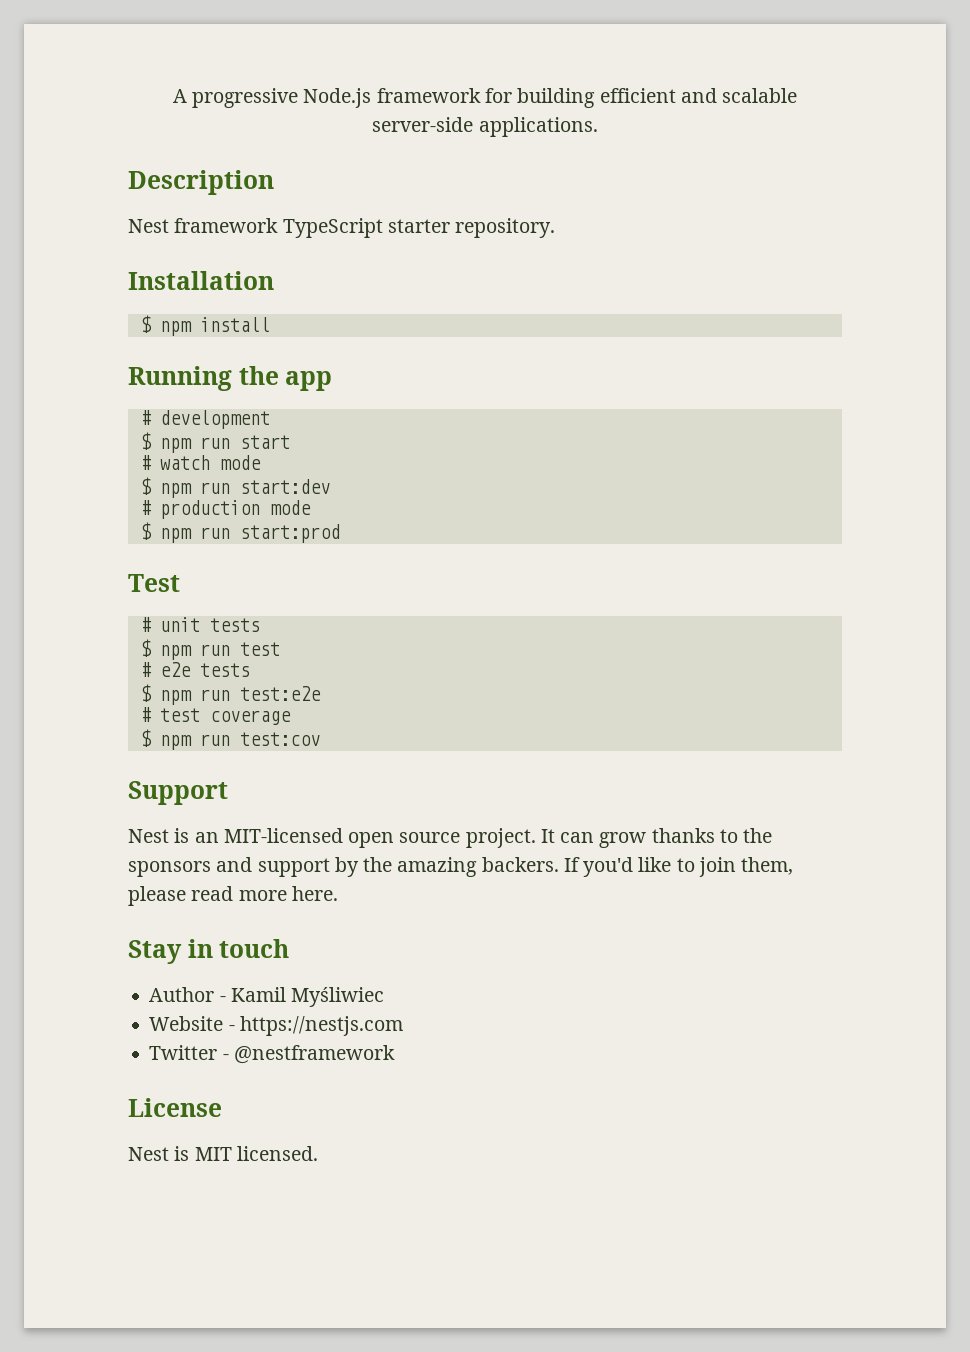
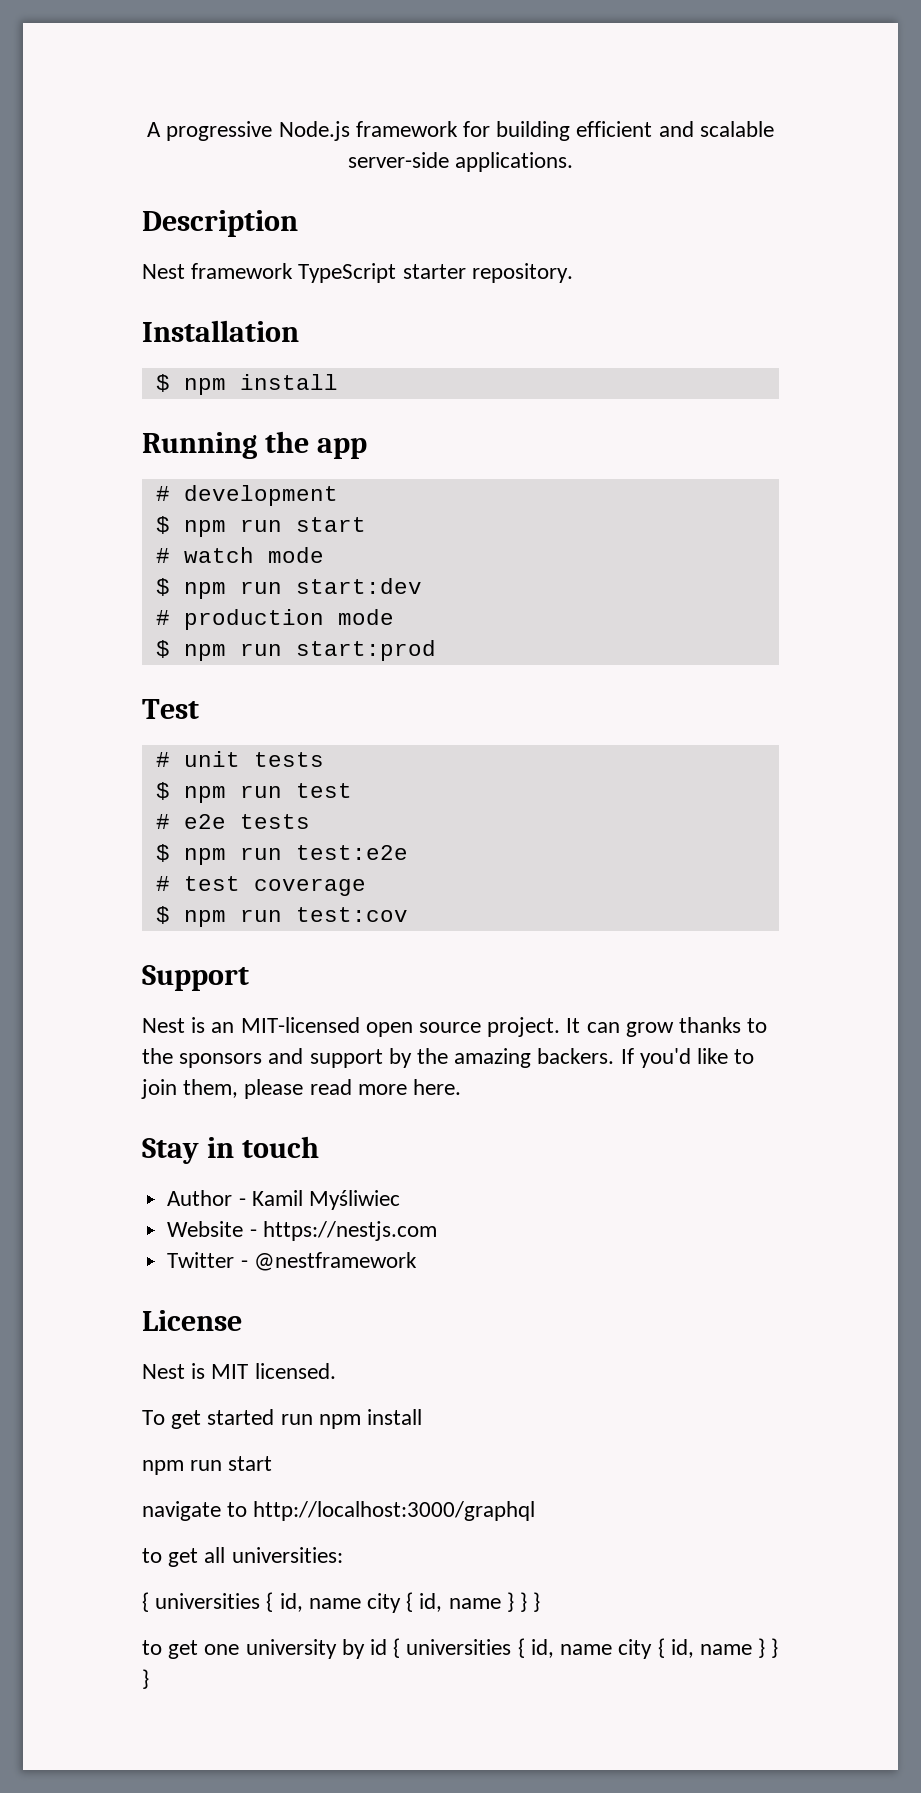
+ To get started run npm install
+ npm run start
+ navigate to http://localhost:3000/graphql
+ to get all universities:
+ { universities { id, name city { id, name } } }
+ to get one university by id { universities { id, name city { id, name } } }

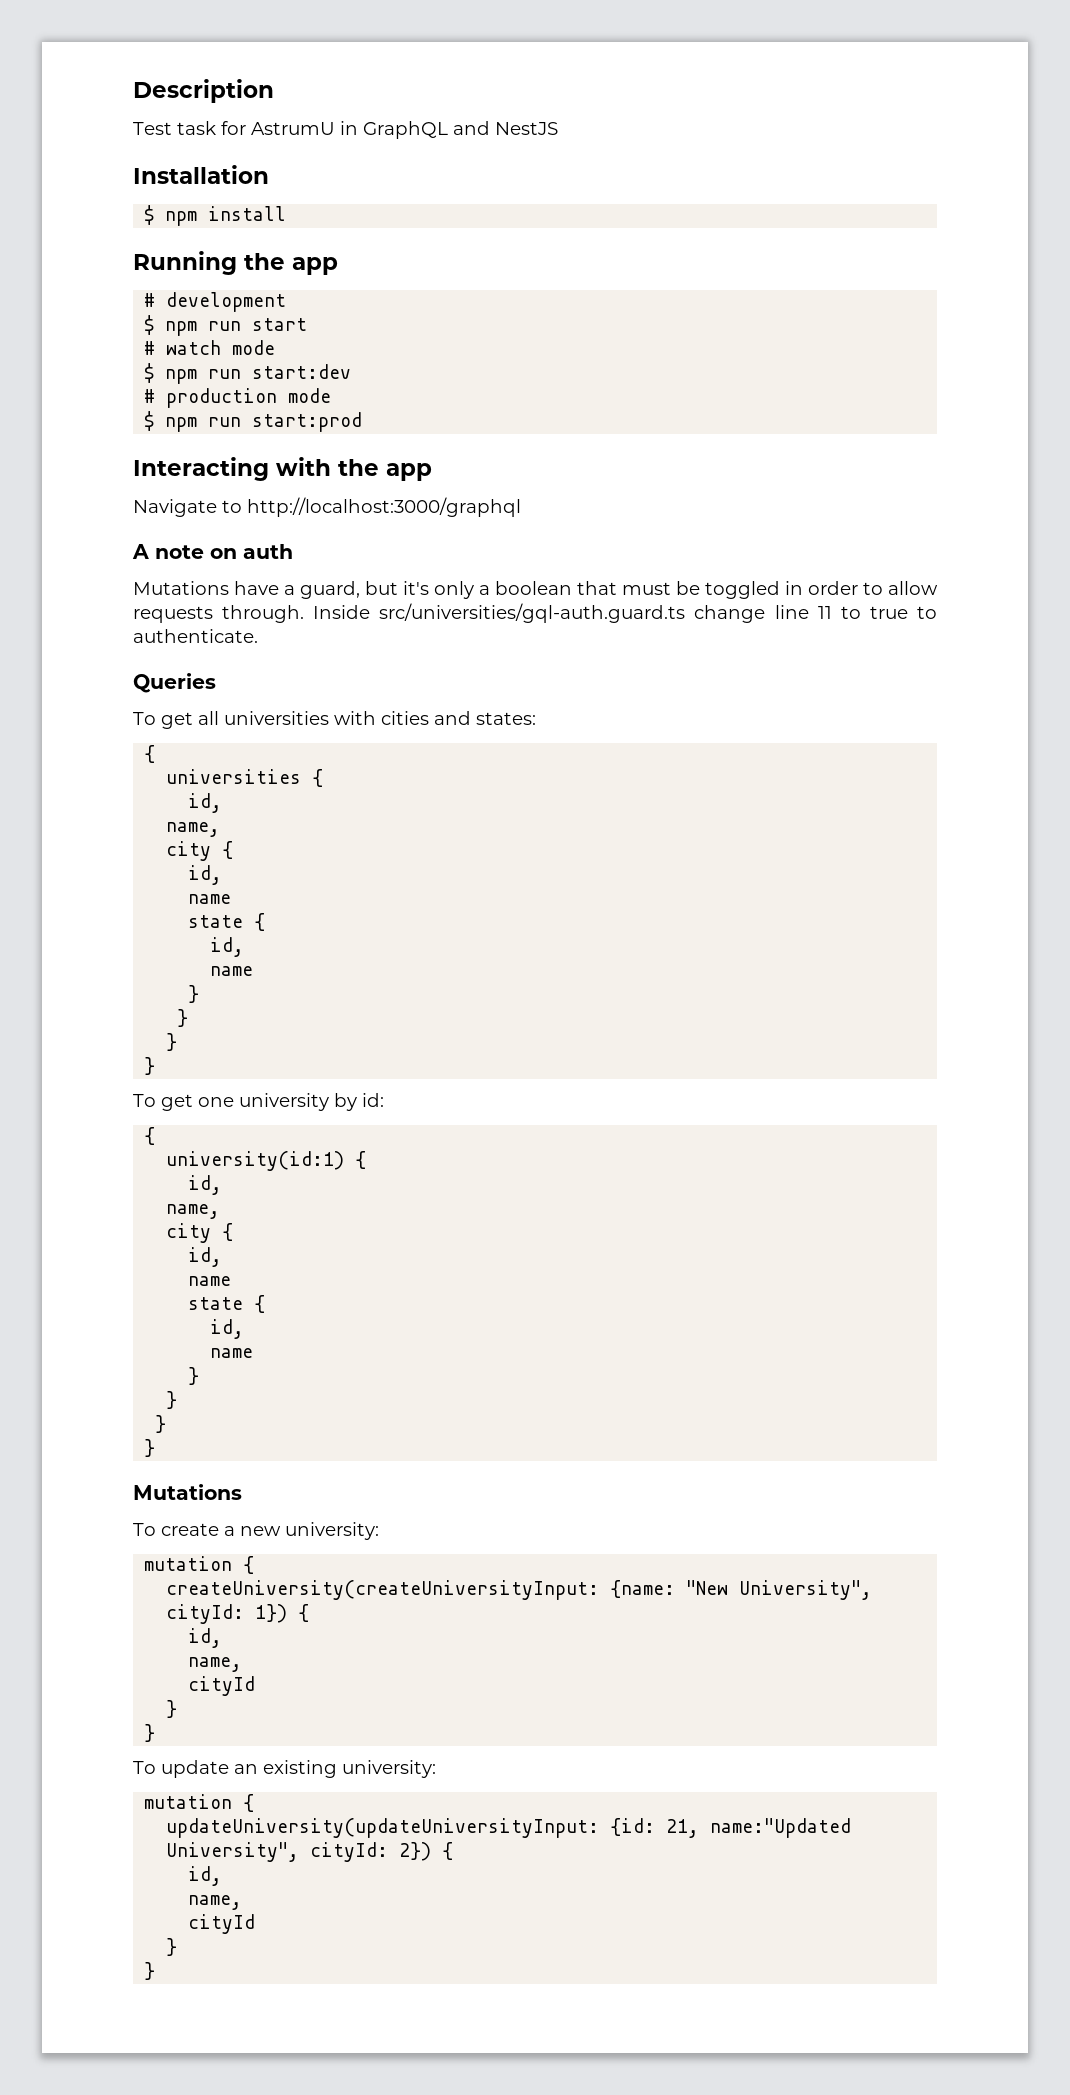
- A progressive Node.js framework for building efficient and scalable server-side applications.
  Description
- Nest framework TypeScript starter repository.
+ Test task for AstrumU in GraphQL and NestJS
- Test
- # unit tests
- $ npm run test
- # e2e tests
- $ npm run test:e2e
- # test coverage
- $ npm run test:cov
- Support
- Nest is an MIT-licensed open source project. It can grow thanks to the sponsors and support by the amazing backers. If you'd like to join them, please read more here.
- Stay in touch
- Author - Kamil Myśliwiec
- Website - https://nestjs.com
- Twitter - @nestframework
- License
- Nest is MIT licensed.
- To get started run npm install
- npm run start
- navigate to http://localhost:3000/graphql
- to get all universities:
- { universities { id, name city { id, name } } }
- to get one university by id { universities { id, name city { id, name } } }
+ Interacting with the app
+ Navigate to http://localhost:3000/graphql
+ A note on auth
+ Mutations have a guard, but it's only a boolean that must be toggled in order to allow requests through. Inside src/universities/gql-auth.guard.ts change line 11 to true to authenticate.
+ Queries
+ To get all universities with cities and states:
+ {
+ universities {
+ id,
+ name,
+ city {
+ id,
+ name
+ state {
+ id,
+ name
+ }
+ }
+ }
+ }
+ To get one university by id:
+ {
+ university(id:1) {
+ id,
+ name,
+ city {
+ id,
+ name
+ state {
+ id,
+ name
+ }
+ }
+ }
+ }
+ Mutations
+ To create a new university:
+ mutation {
+ createUniversity(createUniversityInput: {name: "New University", cityId: 1}) {
+ id,
+ name,
+ cityId
+ }
+ }
+ To update an existing university:
+ mutation {
+ updateUniversity(updateUniversityInput: {id: 21, name:"Updated University", cityId: 2}) {
+ id,
+ name,
+ cityId
+ }
+ }

